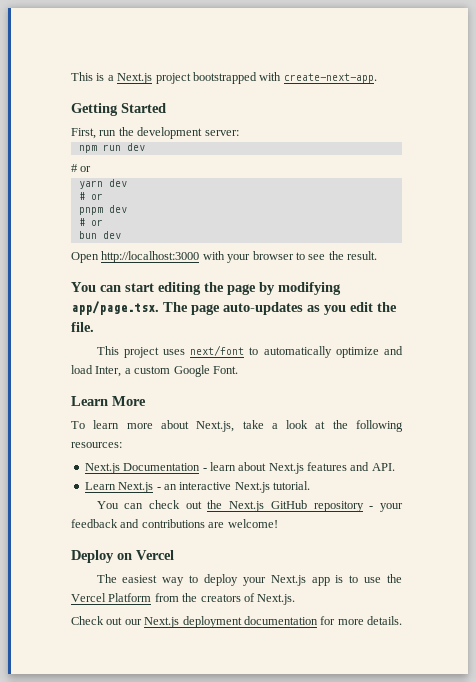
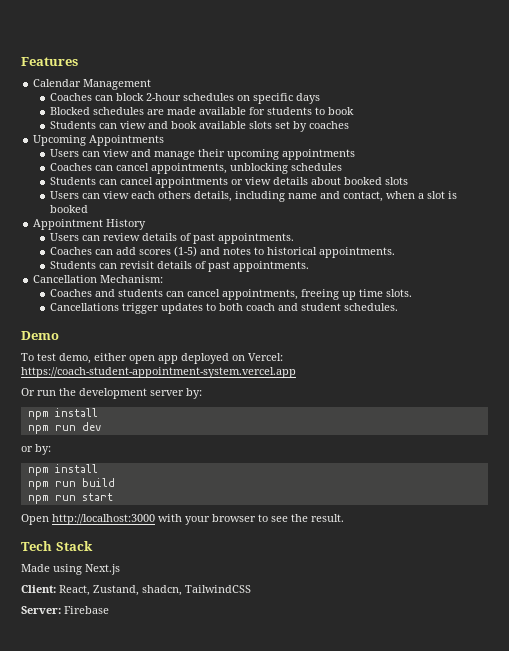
- This is a Next.js project bootstrapped with create-next-app.
- Getting Started
- First, run the development server:
+ Features
+ Calendar Management
+ Coaches can block 2-hour schedules on specific days
+ Blocked schedules are made available for students to book
+ Students can view and book available slots set by coaches
+ Upcoming Appointments
+ Users can view and manage their upcoming appointments
+ Coaches can cancel appointments, unblocking schedules
+ Students can cancel appointments or view details about booked slots
+ Users can view each others details, including name and contact, when a slot is booked
+ Appointment History
+ Users can review details of past appointments.
+ Coaches can add scores (1-5) and notes to historical appointments.
+ Students can revisit details of past appointments.
+ Cancellation Mechanism:
+ Coaches and students can cancel appointments, freeing up time slots.
+ Cancellations trigger updates to both coach and student schedules.
+ Demo
+ To test demo, either open app deployed on Vercel: https://coach-student-appointment-system.vercel.app
+ Or run the development server by:
+ npm install
  npm run dev
- # or
- yarn dev
- # or
- pnpm dev
- # or
- bun dev
+ or by:
+ npm install
+ npm run build
+ npm run start
- You can start editing the page by modifying app/page.tsx. The page auto-updates as you edit the file.
- This project uses next/font to automatically optimize and load Inter, a custom Google Font.
- Learn More
- To learn more about Next.js, take a look at the following resources:
- Next.js Documentation - learn about Next.js features and API.
- Learn Next.js - an interactive Next.js tutorial.
- You can check out the Next.js GitHub repository - your feedback and contributions are welcome!
- Deploy on Vercel
- The easiest way to deploy your Next.js app is to use the Vercel Platform from the creators of Next.js.
- Check out our Next.js deployment documentation for more details.
+ Tech Stack
+ Made using Next.js
+ Client: React, Zustand, shadcn, TailwindCSS
+ Server: Firebase

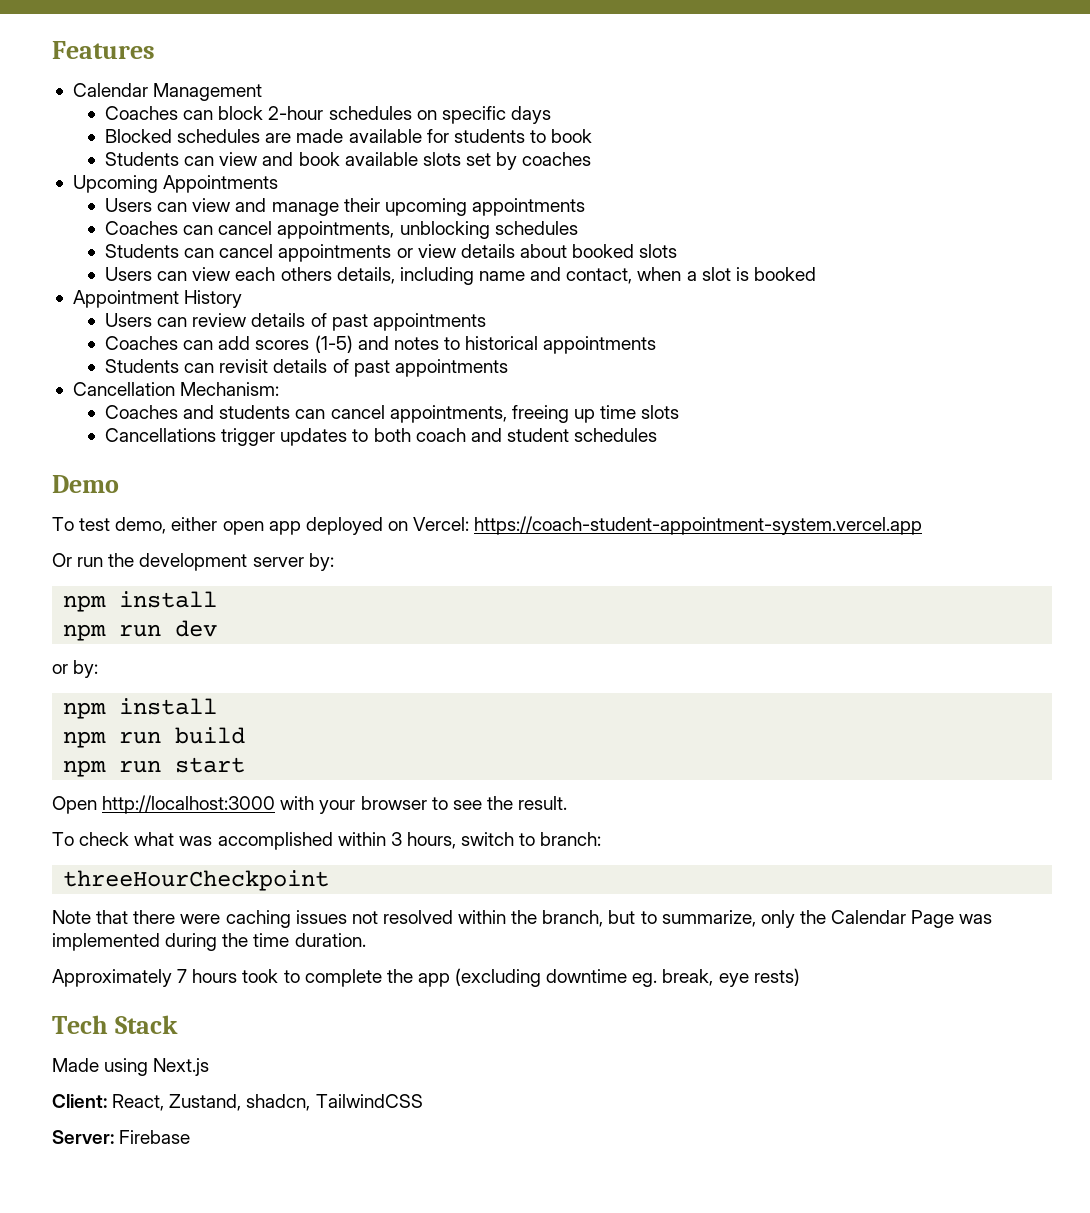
- Users can review details of past appointments.
+ Users can review details of past appointments
- Coaches can add scores (1-5) and notes to historical appointments.
+ Coaches can add scores (1-5) and notes to historical appointments
- Students can revisit details of past appointments.
+ Students can revisit details of past appointments
- Coaches and students can cancel appointments, freeing up time slots.
+ Coaches and students can cancel appointments, freeing up time slots
- Cancellations trigger updates to both coach and student schedules.
+ Cancellations trigger updates to both coach and student schedules
+ To check what was accomplished within 3 hours, switch to branch:
+ threeHourCheckpoint
+ Note that there were caching issues not resolved within the branch, but to summarize, only the Calendar Page was implemented during the time duration.
+ Approximately 7 hours took to complete the app (excluding downtime eg. break, eye rests)

